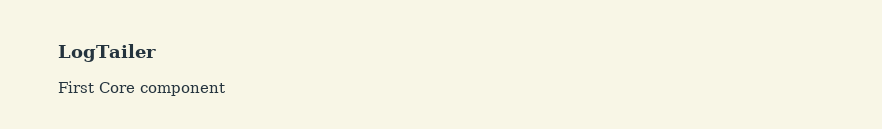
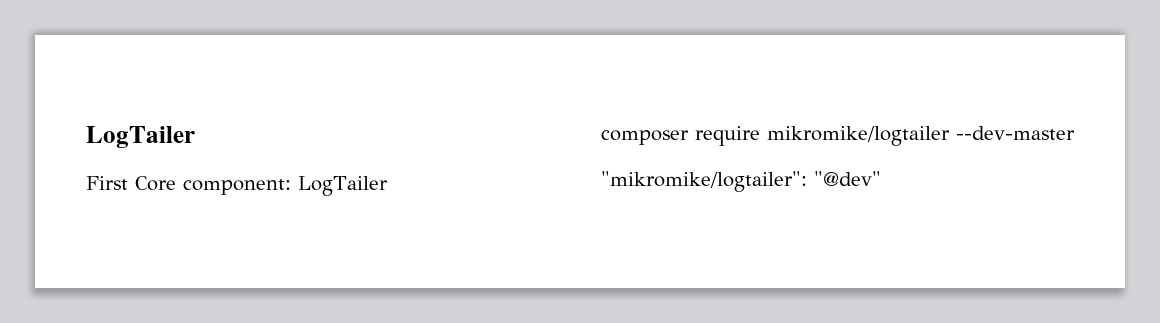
- First Core component
+ First Core component: LogTailer
+ composer require mikromike/logtailer --dev-master
+ "mikromike/logtailer": "@dev"

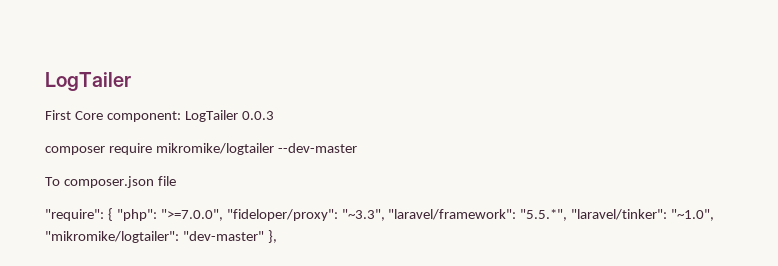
- First Core component: LogTailer
+ First Core component: LogTailer 0.0.3
- "mikromike/logtailer": "@dev"
+ To composer.json file
+ "require": { "php": ">=7.0.0", "fideloper/proxy": "~3.3", "laravel/framework": "5.5.*", "laravel/tinker": "~1.0", "mikromike/logtailer": "dev-master" },

